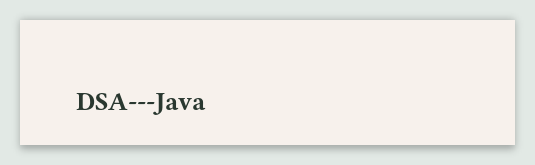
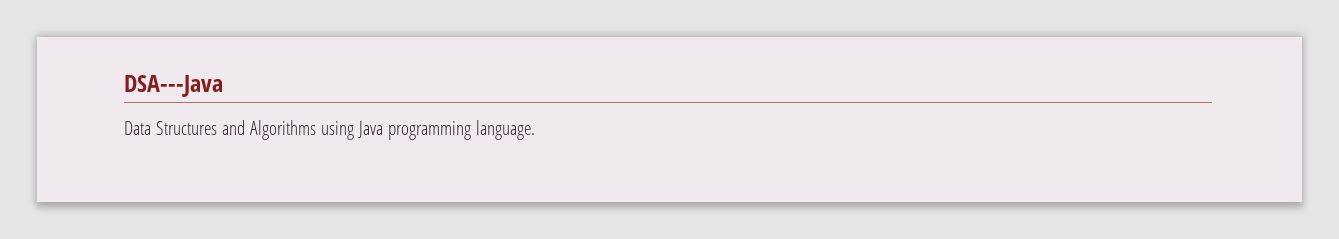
+ Data Structures and Algorithms using Java programming language.

